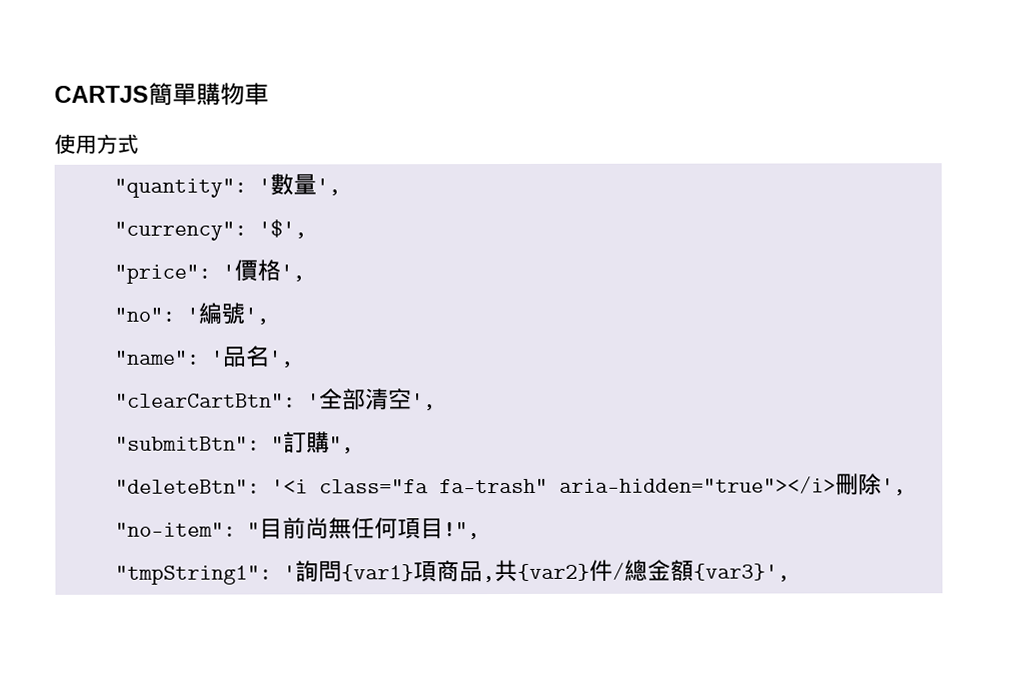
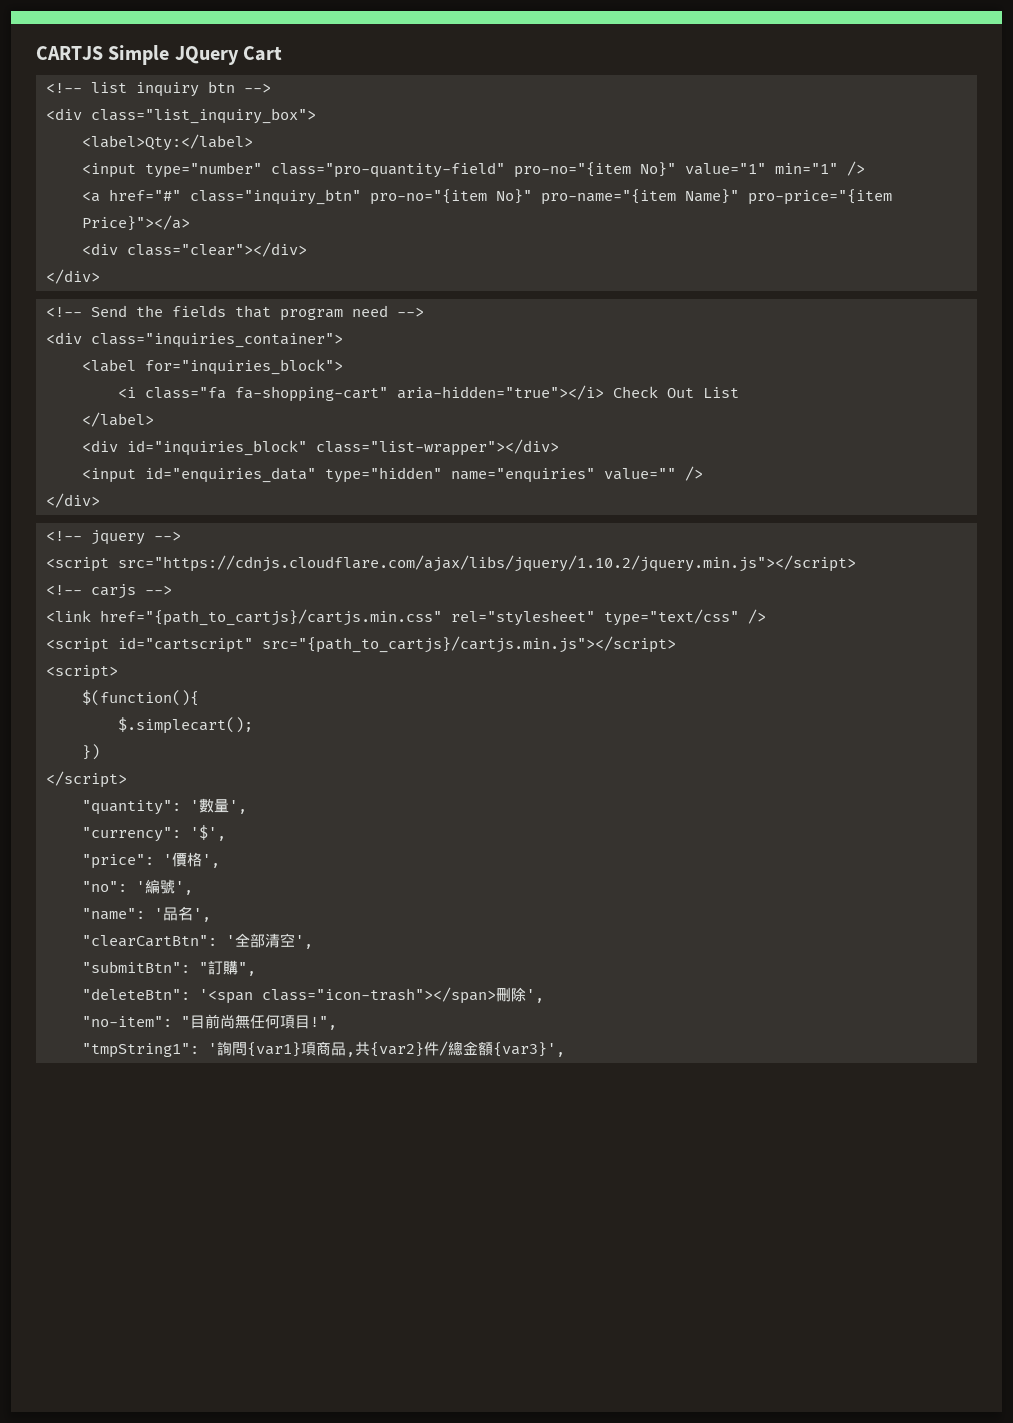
- CARTJS簡單購物車
- 使用方式
+ CARTJS Simple JQuery Cart
+ <!-- list inquiry btn -->
+ <div class="list_inquiry_box">
+ <label>Qty:</label>
+ <input type="number" class="pro-quantity-field" pro-no="{item No}" value="1" min="1" />
+ <a href="#" class="inquiry_btn" pro-no="{item No}" pro-name="{item Name}" pro-price="{item Price}"></a>
+ <div class="clear"></div>
+ </div>
+ <!-- Send the fields that program need -->
+ <div class="inquiries_container">
+ <label for="inquiries_block">
+ <i class="fa fa-shopping-cart" aria-hidden="true"></i> Check Out List
+ </label>
+ <div id="inquiries_block" class="list-wrapper"></div>
+ <input id="enquiries_data" type="hidden" name="enquiries" value="" />
+ </div>
+ <!-- jquery -->
+ <script src="https://cdnjs.cloudflare.com/ajax/libs/jquery/1.10.2/jquery.min.js"></script>
+ <!-- carjs -->
+ <link href="{path_to_cartjs}/cartjs.min.css" rel="stylesheet" type="text/css" />
+ <script id="cartscript" src="{path_to_cartjs}/cartjs.min.js"></script>
+ <script>
+ $(function(){
+ $.simplecart();
+ })
+ </script>
- "deleteBtn": '<i class="fa fa-trash" aria-hidden="true"></i>刪除',
+ "deleteBtn": '<span class="icon-trash"></span>刪除',

